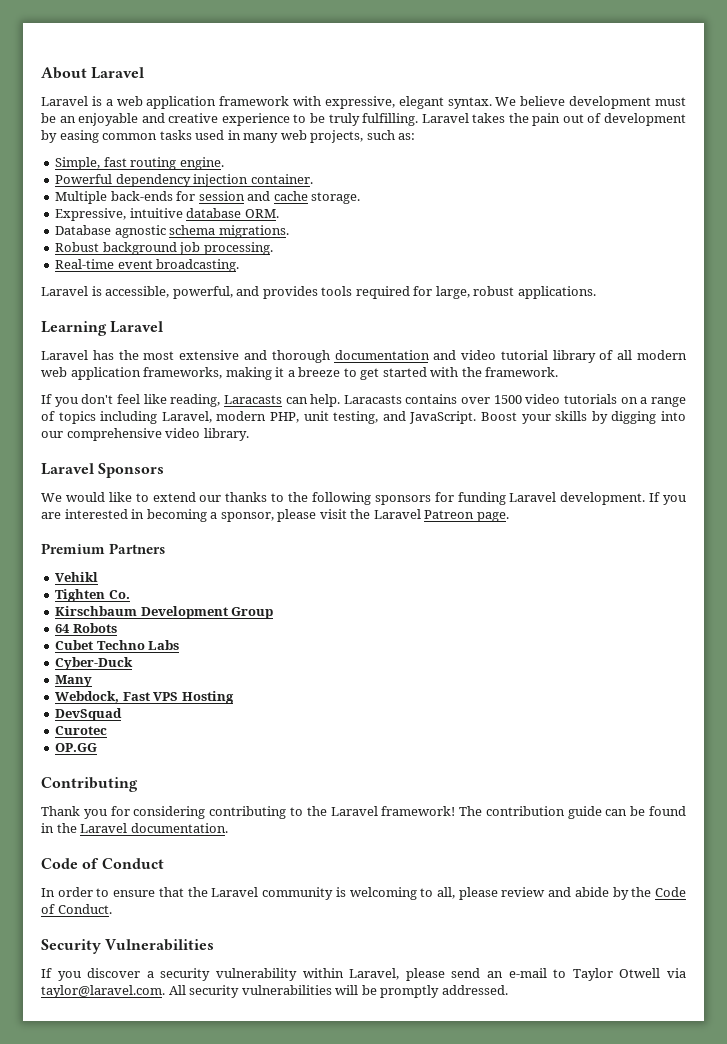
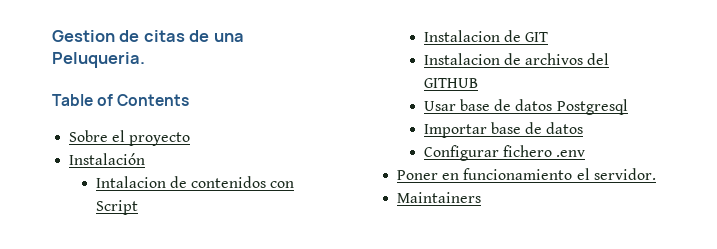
- About Laravel
- Laravel is a web application framework with expressive, elegant syntax. We believe development must be an enjoyable and creative experience to be truly fulfilling. Laravel takes the pain out of development by easing common tasks used in many web projects, such as:
- Simple, fast routing engine.
- Powerful dependency injection container.
- Multiple back-ends for session and cache storage.
- Expressive, intuitive database ORM.
- Database agnostic schema migrations.
- Robust background job processing.
- Real-time event broadcasting.
- Laravel is accessible, powerful, and provides tools required for large, robust applications.
- Learning Laravel
- Laravel has the most extensive and thorough documentation and video tutorial library of all modern web application frameworks, making it a breeze to get started with the framework.
- If you don't feel like reading, Laracasts can help. Laracasts contains over 1500 video tutorials on a range of topics including Laravel, modern PHP, unit testing, and JavaScript. Boost your skills by digging into our comprehensive video library.
- Laravel Sponsors
- We would like to extend our thanks to the following sponsors for funding Laravel development. If you are interested in becoming a sponsor, please visit the Laravel Patreon page.
- Premium Partners
- Vehikl
- Tighten Co.
- Kirschbaum Development Group
- 64 Robots
- Cubet Techno Labs
- Cyber-Duck
- Many
- Webdock, Fast VPS Hosting
- DevSquad
- Curotec
- OP.GG
- Contributing
- Thank you for considering contributing to the Laravel framework! The contribution guide can be found in the Laravel documentation.
- Code of Conduct
- In order to ensure that the Laravel community is welcoming to all, please review and abide by the Code of Conduct.
- Security Vulnerabilities
- If you discover a security vulnerability within Laravel, please send an e-mail to Taylor Otwell via taylor@laravel.com. All security vulnerabilities will be promptly addressed.
+ Gestion de citas de una Peluqueria.
+ Table of Contents
+ Sobre el proyecto
+ Instalación
+ Intalacion de contenidos con Script
+ Instalacion de GIT
+ Instalacion de archivos del GITHUB
+ Usar base de datos Postgresql
+ Importar base de datos
+ Configurar fichero .env
+ Poner en funcionamiento el servidor.
+ Maintainers

